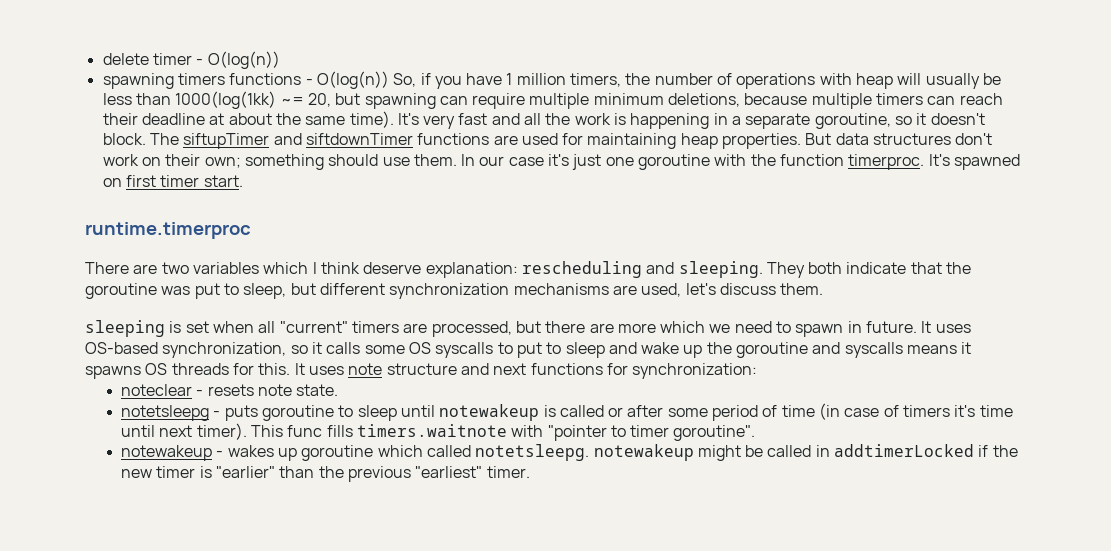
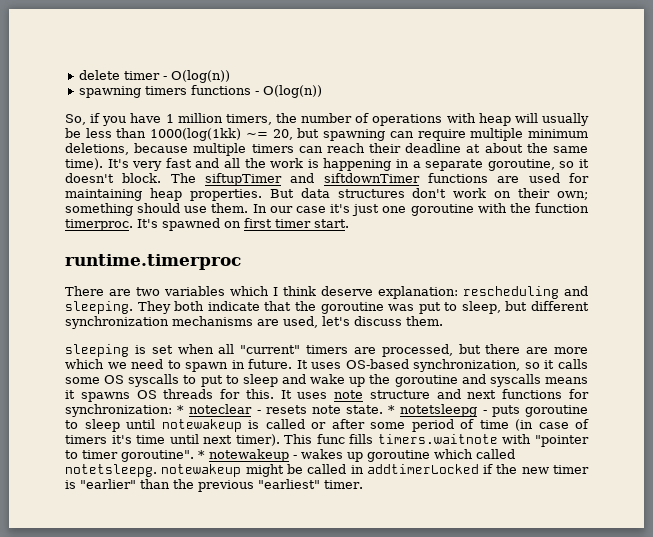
- spawning timers functions - O(log(n)) So, if you have 1 million timers, the number of operations with heap will usually be less than 1000(log(1kk) ~= 20, but spawning can require multiple minimum deletions, because multiple timers can reach their deadline at about the same time).
+ spawning timers functions - O(log(n))
+ So, if you have 1 million timers, the number of operations with heap will usually be less than 1000(log(1kk) ~= 20, but spawning can require multiple minimum deletions, because multiple timers can reach their deadline at about the same time).
- It uses note structure and next functions for synchronization:
- noteclear - resets note state.
- notetsleepg - puts goroutine to sleep until notewakeup is called or after some period of time (in case of timers it's time until next timer).
+ It uses note structure and next functions for synchronization: * noteclear - resets note state. * notetsleepg - puts goroutine to sleep until notewakeup is called or after some period of time (in case of timers it's time until next timer).
- This func fills timers.waitnote with "pointer to timer goroutine".
- notewakeup - wakes up goroutine which called notetsleepg. notewakeup might be called in addtimerLocked if the new timer is "earlier" than the previous "earliest" timer.
+ This func fills timers.waitnote with "pointer to timer goroutine". * notewakeup - wakes up goroutine which called notetsleepg. notewakeup might be called in addtimerLocked if the new timer is "earlier" than the previous "earliest" timer.

